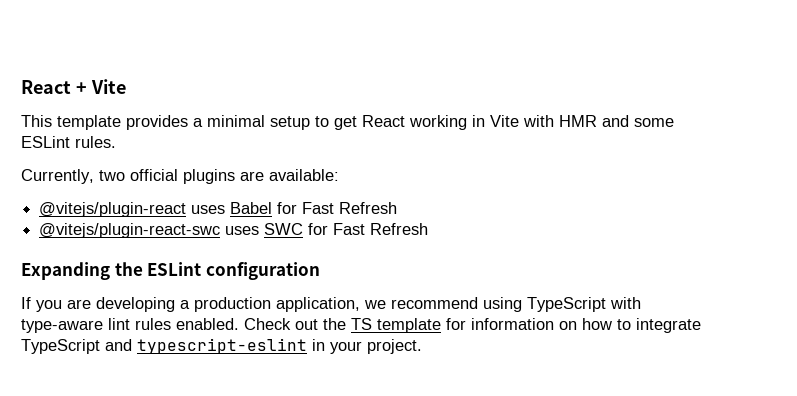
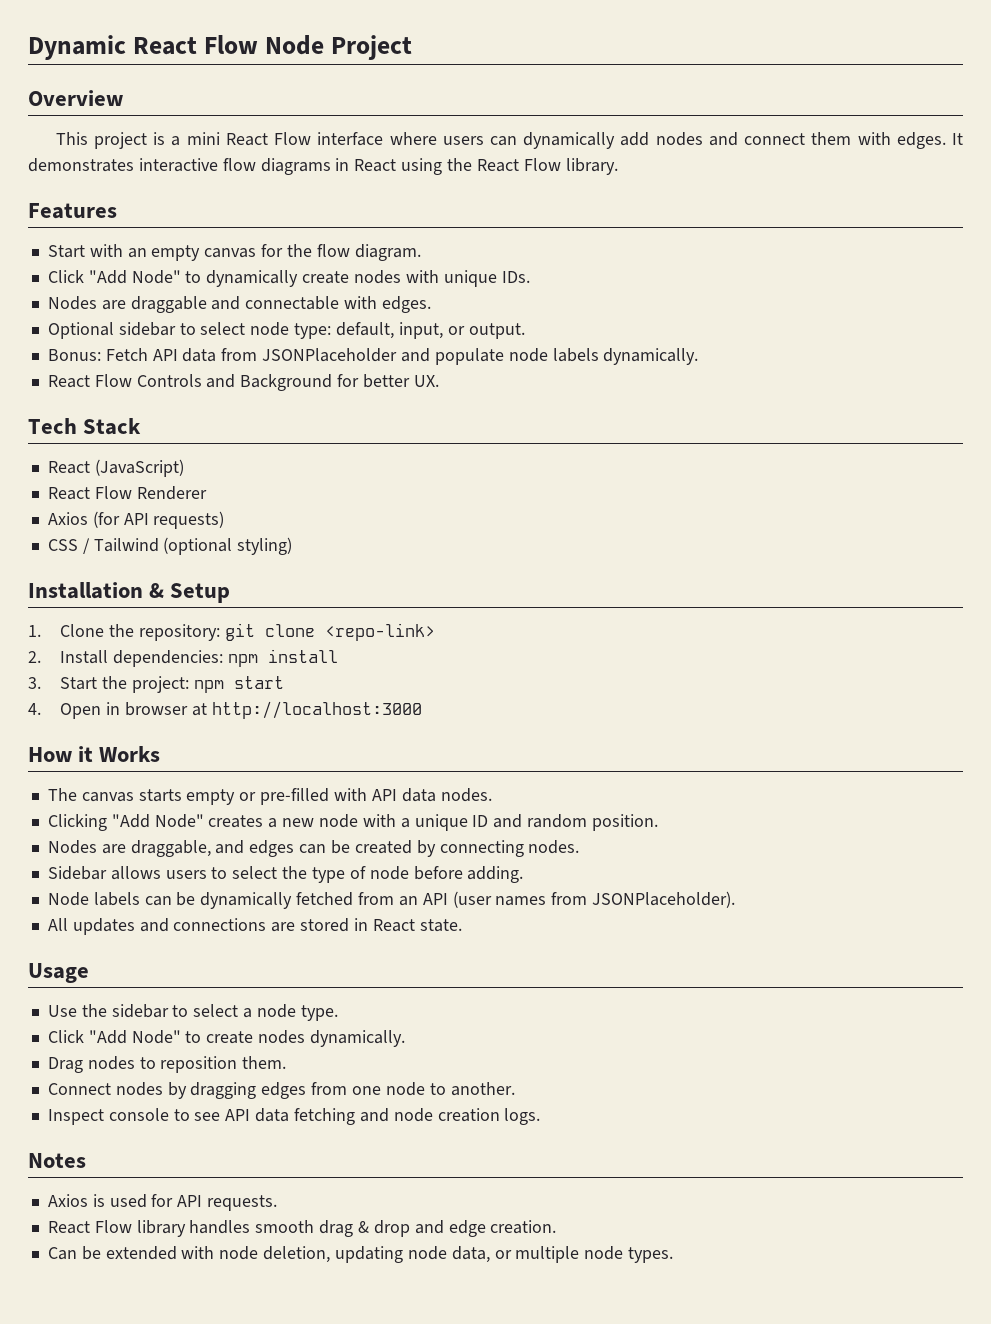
- React + Vite
- This template provides a minimal setup to get React working in Vite with HMR and some ESLint rules.
- Currently, two official plugins are available:
- @vitejs/plugin-react uses Babel for Fast Refresh
- @vitejs/plugin-react-swc uses SWC for Fast Refresh
- Expanding the ESLint configuration
- If you are developing a production application, we recommend using TypeScript with type-aware lint rules enabled. Check out the TS template for information on how to integrate TypeScript and typescript-eslint in your project.
+ Dynamic React Flow Node Project
+ Overview
+ This project is a mini React Flow interface where users can dynamically add nodes and connect them with edges. It demonstrates interactive flow diagrams in React using the React Flow library.
+ Features
+ Start with an empty canvas for the flow diagram.
+ Click "Add Node" to dynamically create nodes with unique IDs.
+ Nodes are draggable and connectable with edges.
+ Optional sidebar to select node type: default, input, or output.
+ Bonus: Fetch API data from JSONPlaceholder and populate node labels dynamically.
+ React Flow Controls and Background for better UX.
+ Tech Stack
+ React (JavaScript)
+ React Flow Renderer
+ Axios (for API requests)
+ CSS / Tailwind (optional styling)
+ Installation & Setup
+ 1. Clone the repository: git clone <repo-link>
+ 2. Install dependencies: npm install
+ 3. Start the project: npm start
+ 4. Open in browser at http://localhost:3000
+ How it Works
+ The canvas starts empty or pre-filled with API data nodes.
+ Clicking "Add Node" creates a new node with a unique ID and random position.
+ Nodes are draggable, and edges can be created by connecting nodes.
+ Sidebar allows users to select the type of node before adding.
+ Node labels can be dynamically fetched from an API (user names from JSONPlaceholder).
+ All updates and connections are stored in React state.
+ Usage
+ Use the sidebar to select a node type.
+ Click "Add Node" to create nodes dynamically.
+ Drag nodes to reposition them.
+ Connect nodes by dragging edges from one node to another.
+ Inspect console to see API data fetching and node creation logs.
+ Notes
+ Axios is used for API requests.
+ React Flow library handles smooth drag & drop and edge creation.
+ Can be extended with node deletion, updating node data, or multiple node types.

